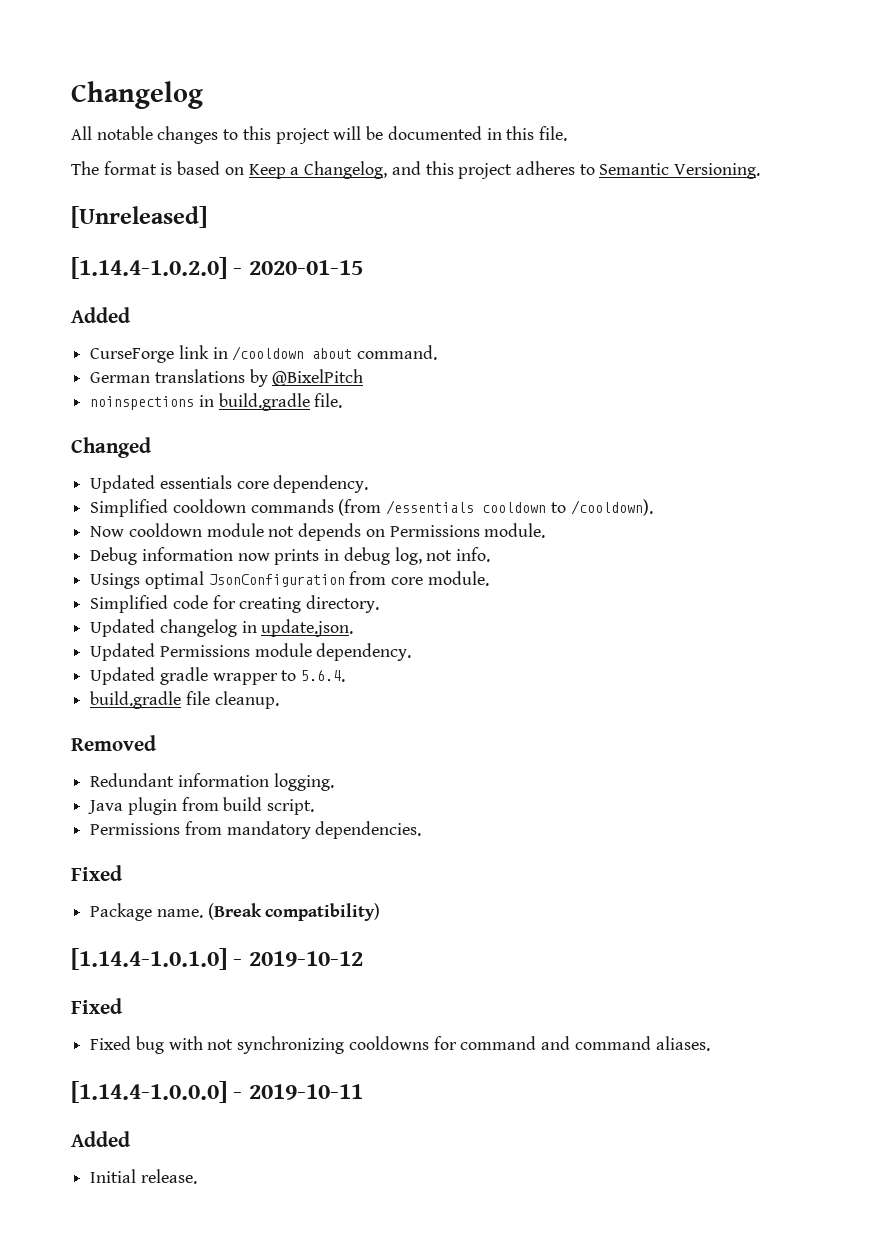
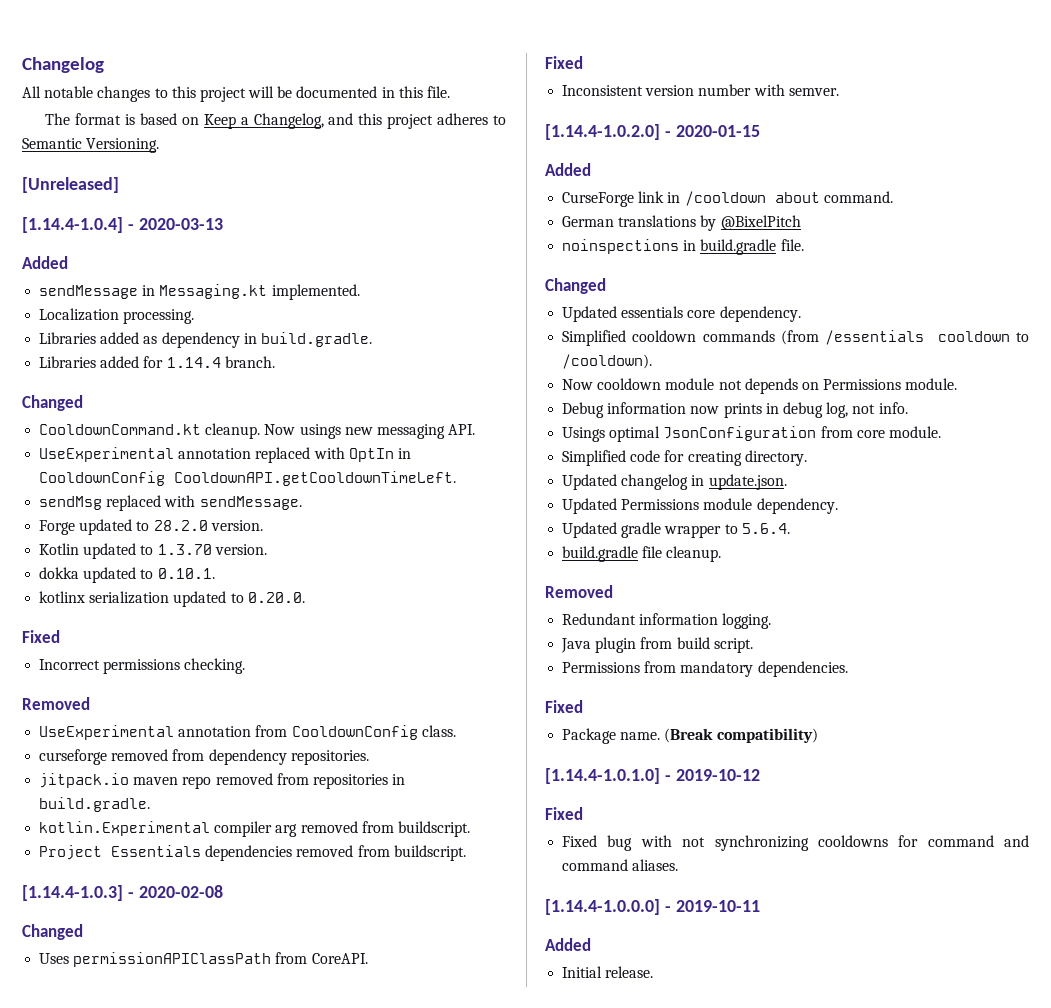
+ [1.14.4-1.0.4] - 2020-03-13
+ Added
+ sendMessage in Messaging.kt implemented.
+ Localization processing.
+ Libraries added as dependency in build.gradle.
+ Libraries added for 1.14.4 branch.
+ Changed
+ CooldownCommand.kt cleanup. Now usings new messaging API.
+ UseExperimental annotation replaced with OptIn in CooldownConfig CooldownAPI.getCooldownTimeLeft.
+ sendMsg replaced with sendMessage.
+ Forge updated to 28.2.0 version.
+ Kotlin updated to 1.3.70 version.
+ dokka updated to 0.10.1.
+ kotlinx serialization updated to 0.20.0.
+ Fixed
+ Incorrect permissions checking.
+ Removed
+ UseExperimental annotation from CooldownConfig class.
+ curseforge removed from dependency repositories.
+ jitpack.io maven repo removed from repositories in build.gradle.
+ kotlin.Experimental compiler arg removed from buildscript.
+ Project Essentials dependencies removed from buildscript.
+ [1.14.4-1.0.3] - 2020-02-08
+ Changed
+ Uses permissionAPIClassPath from CoreAPI.
+ Fixed
+ Inconsistent version number with semver.

